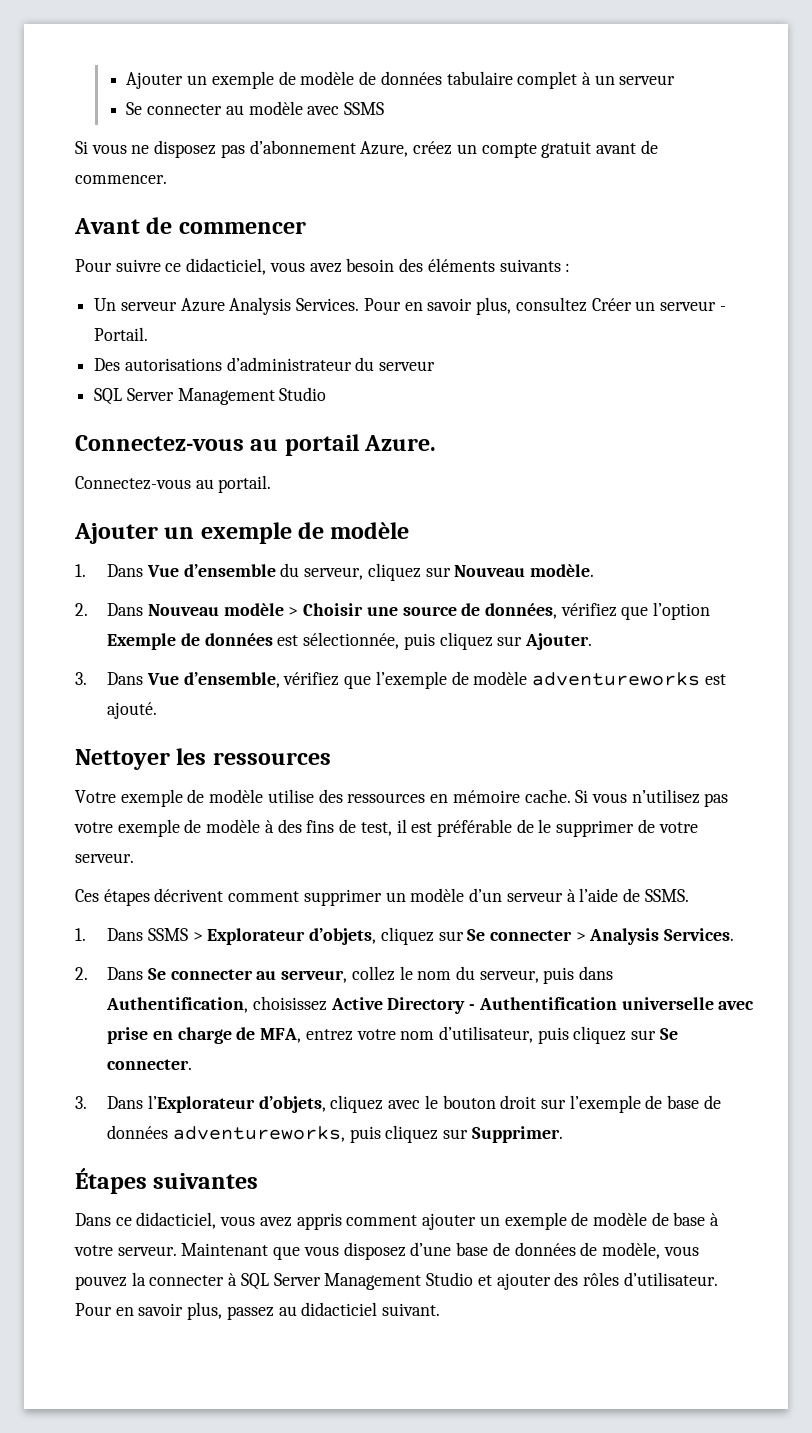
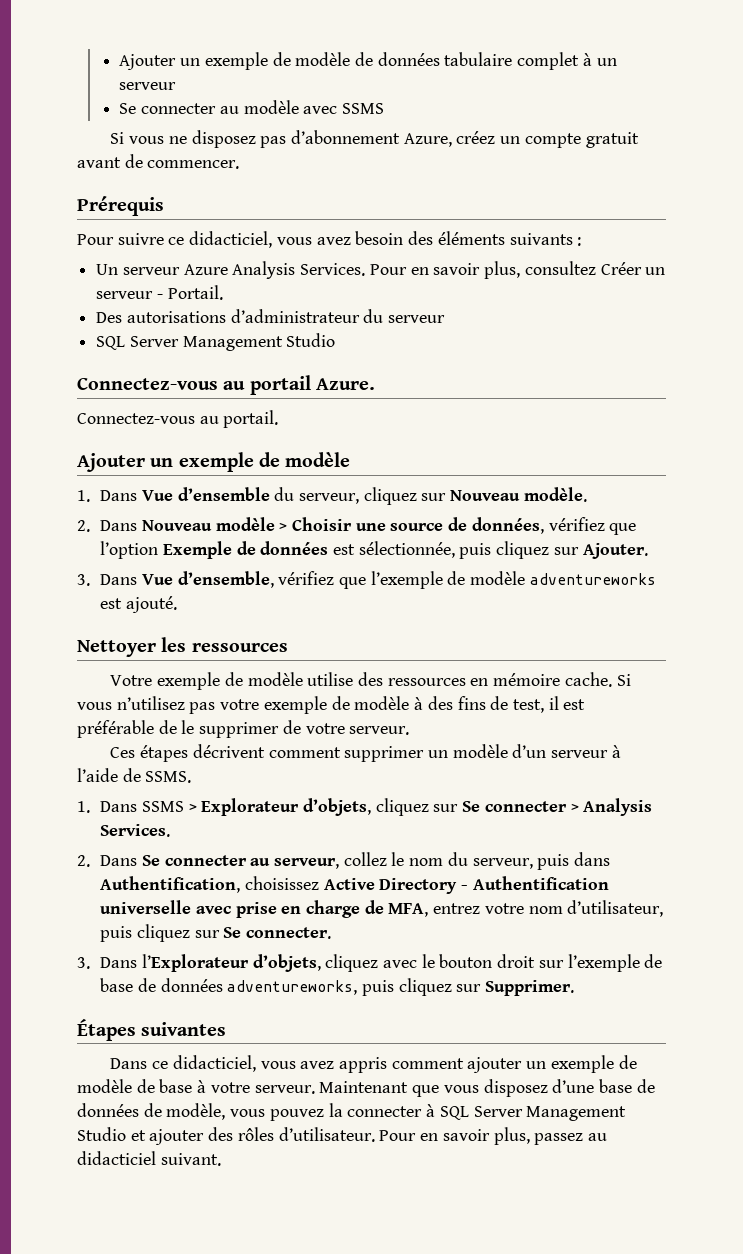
- Avant de commencer
+ Prérequis

